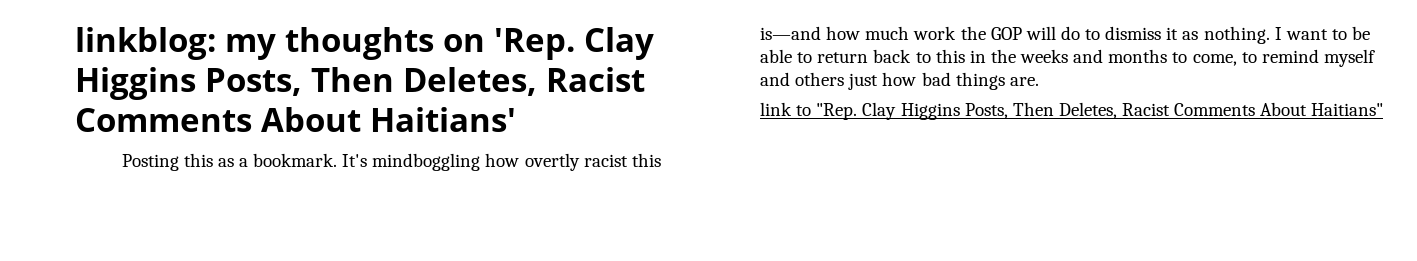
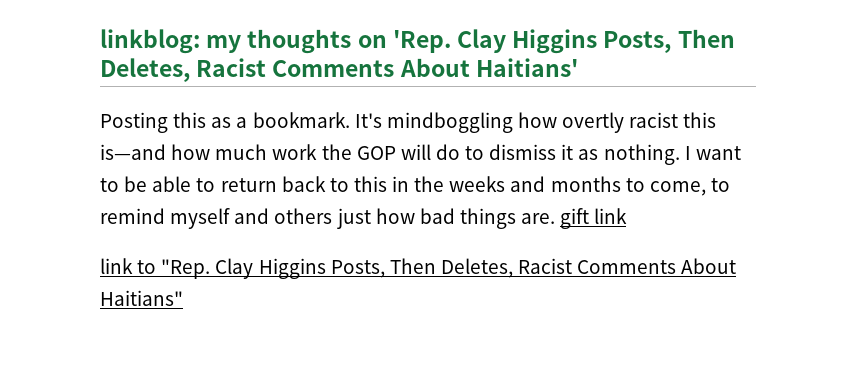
- I want to be able to return back to this in the weeks and months to come, to remind myself and others just how bad things are.
+ I want to be able to return back to this in the weeks and months to come, to remind myself and others just how bad things are. gift link

